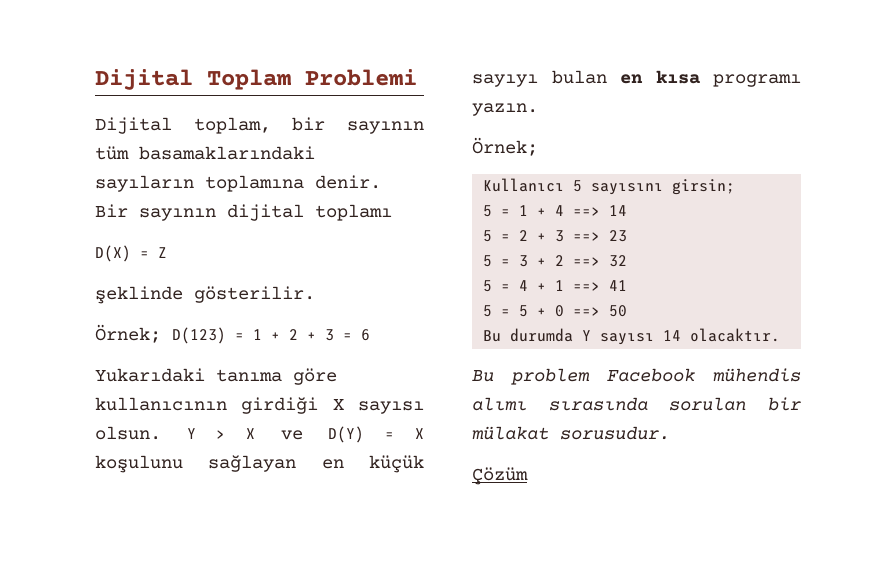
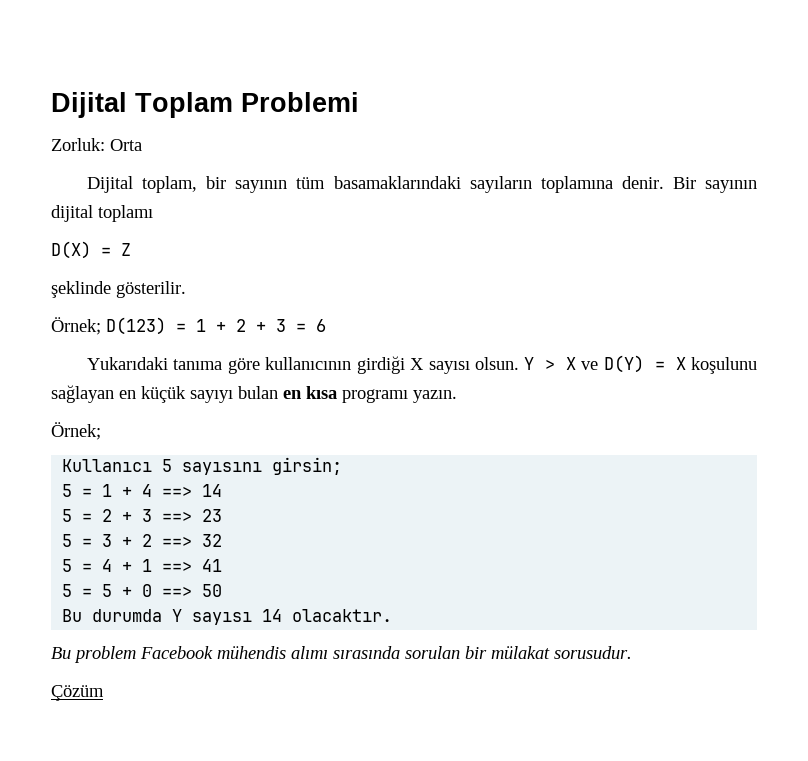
+ Zorluk: Orta

